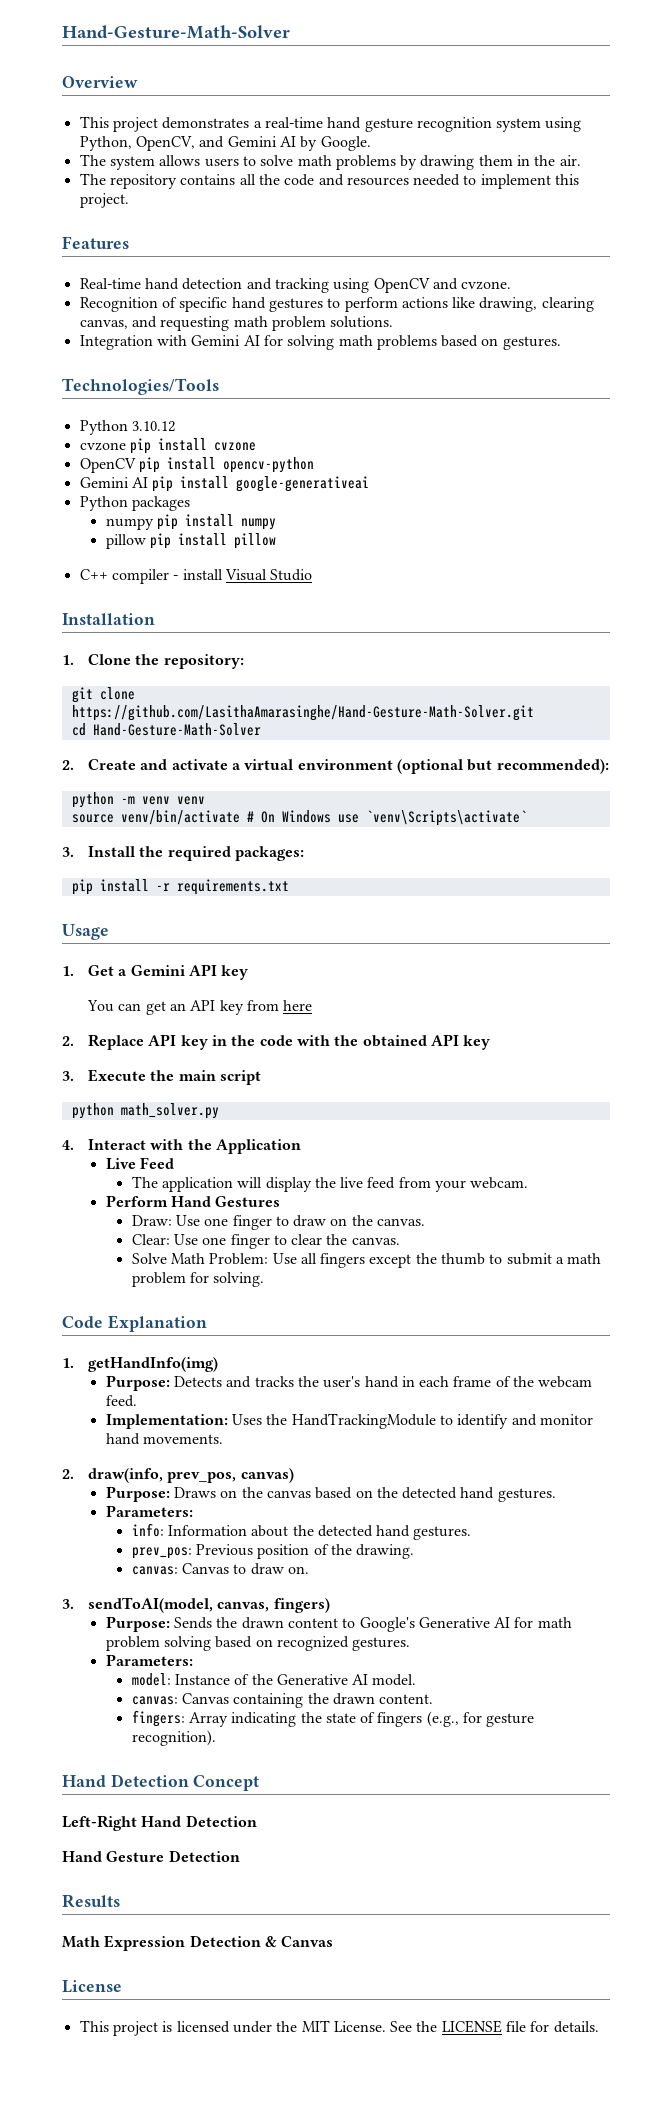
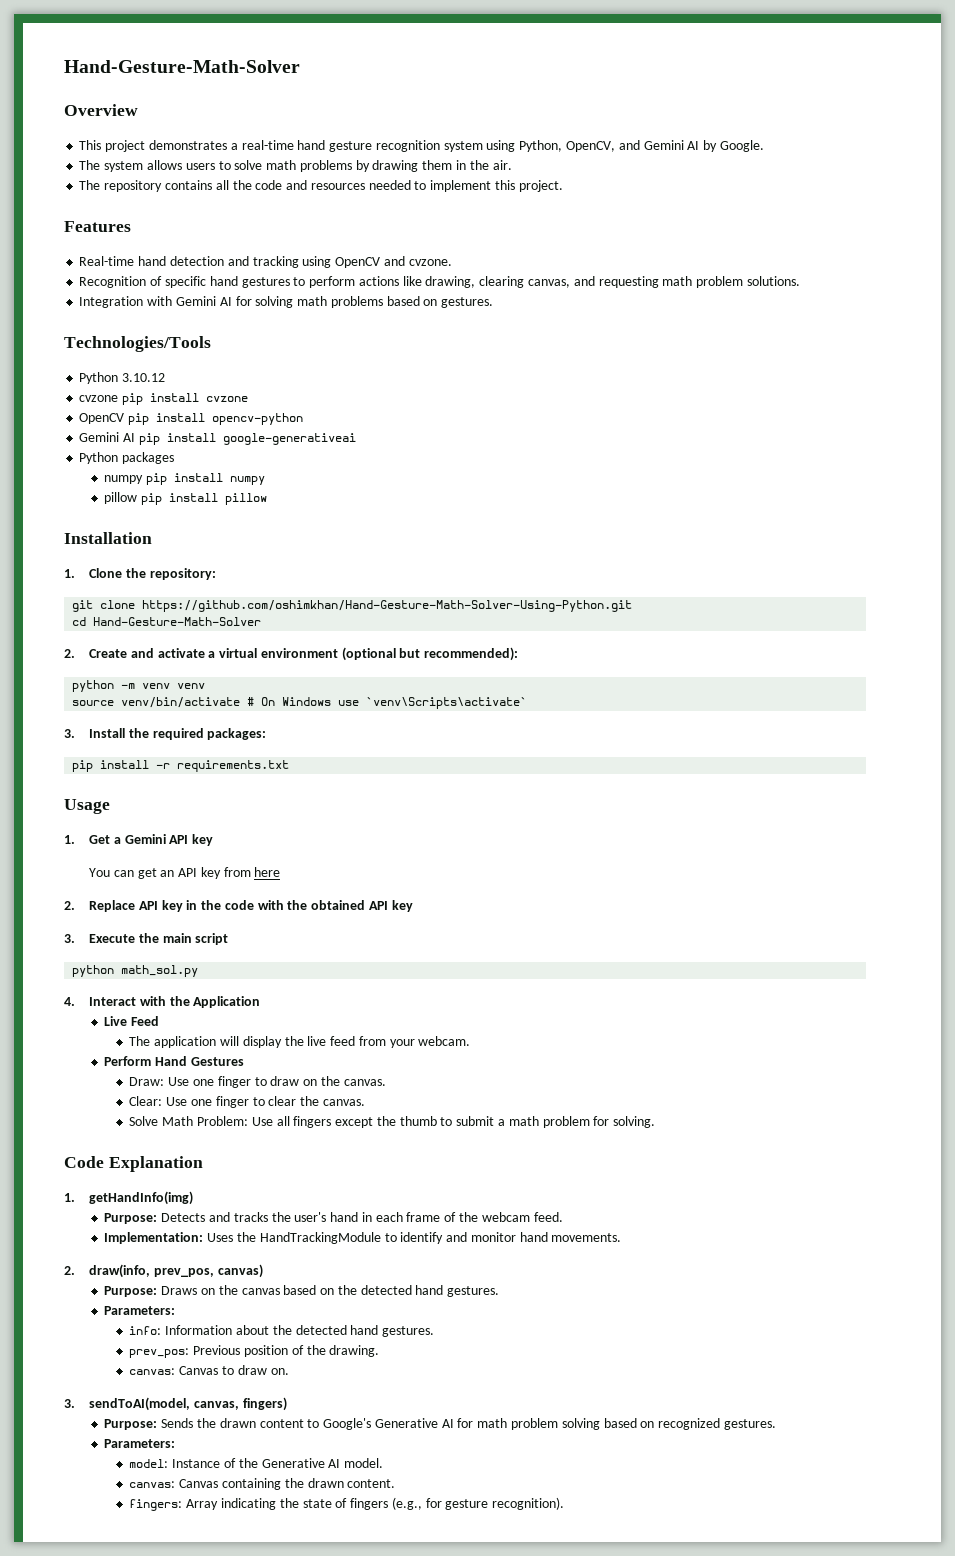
- C++ compiler - install Visual Studio
- git clone https://github.com/LasithaAmarasinghe/Hand-Gesture-Math-Solver.git
+ git clone https://github.com/oshimkhan/Hand-Gesture-Math-Solver-Using-Python.git
- python math_solver.py
+ python math_sol.py
- Hand Detection Concept
- Left-Right Hand Detection
- Hand Gesture Detection
- Results
- Math Expression Detection & Canvas
- License
- This project is licensed under the MIT License. See the LICENSE file for details.

